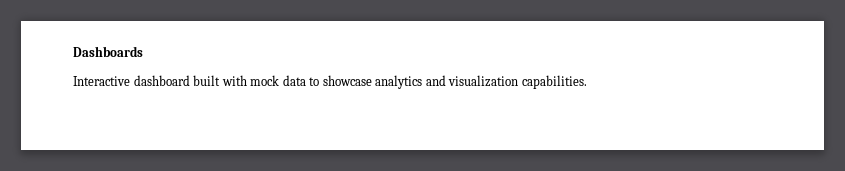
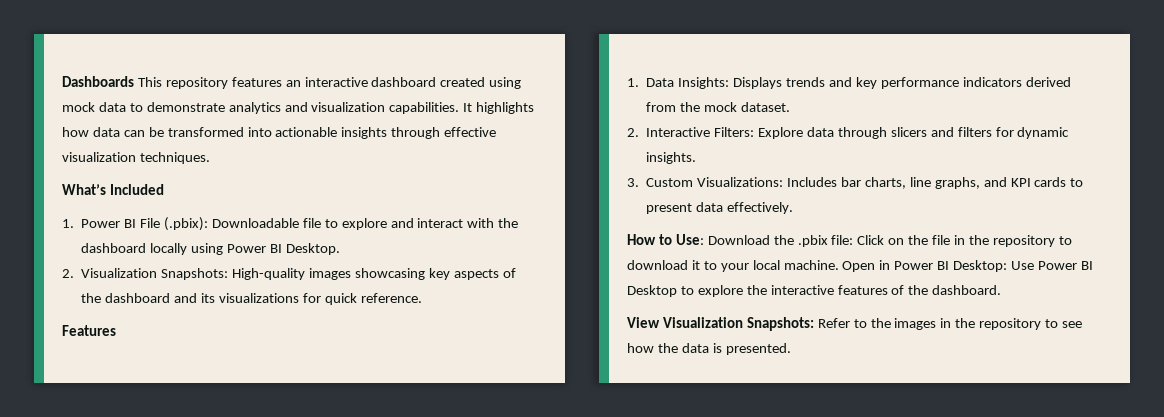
- Dashboards
- Interactive dashboard built with mock data to showcase analytics and visualization capabilities.
+ Dashboards This repository features an interactive dashboard created using mock data to demonstrate analytics and visualization capabilities.
+ It highlights how data can be transformed into actionable insights through effective visualization techniques.
+ What’s Included
+ 1. Power BI File (.pbix): Downloadable file to explore and interact with the dashboard locally using Power BI Desktop.
+ 2. Visualization Snapshots: High-quality images showcasing key aspects of the dashboard and its visualizations for quick reference.
+ Features
+ 1. Data Insights: Displays trends and key performance indicators derived from the mock dataset.
+ 2. Interactive Filters: Explore data through slicers and filters for dynamic insights.
+ 3. Custom Visualizations: Includes bar charts, line graphs, and KPI cards to present data effectively.
+ How to Use: Download the .pbix file: Click on the file in the repository to download it to your local machine. Open in Power BI Desktop: Use Power BI Desktop to explore the interactive features of the dashboard.
+ View Visualization Snapshots: Refer to the images in the repository to see how the data is presented.

